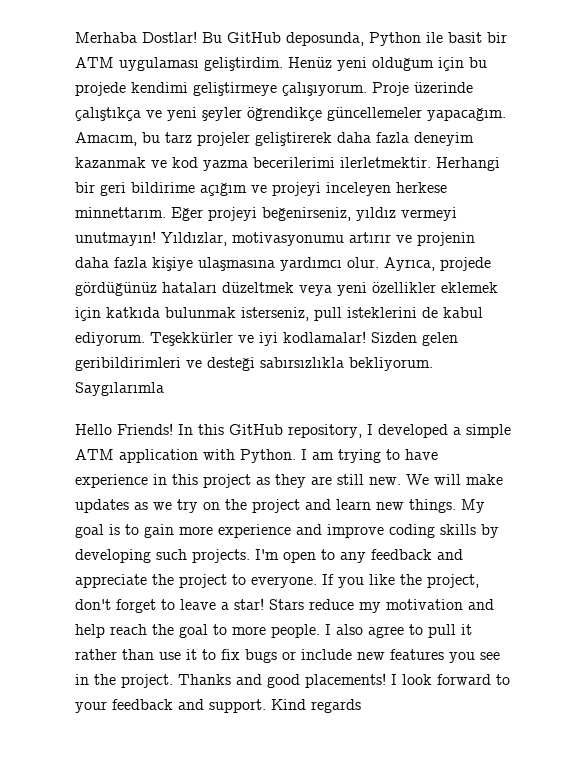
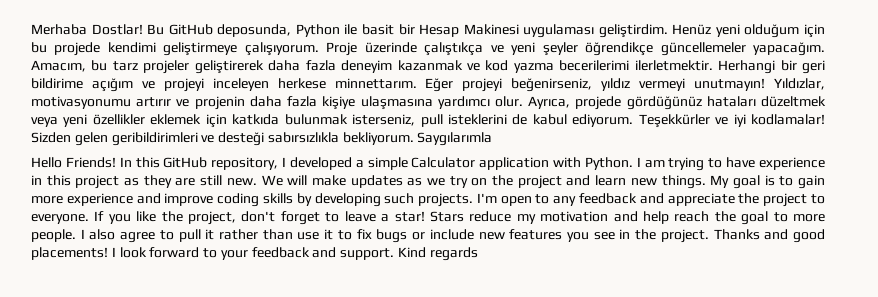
- Bu GitHub deposunda, Python ile basit bir ATM uygulaması geliştirdim.
+ Bu GitHub deposunda, Python ile basit bir Hesap Makinesi uygulaması geliştirdim.
- In this GitHub repository, I developed a simple ATM application with Python.
+ In this GitHub repository, I developed a simple Calculator application with Python.

